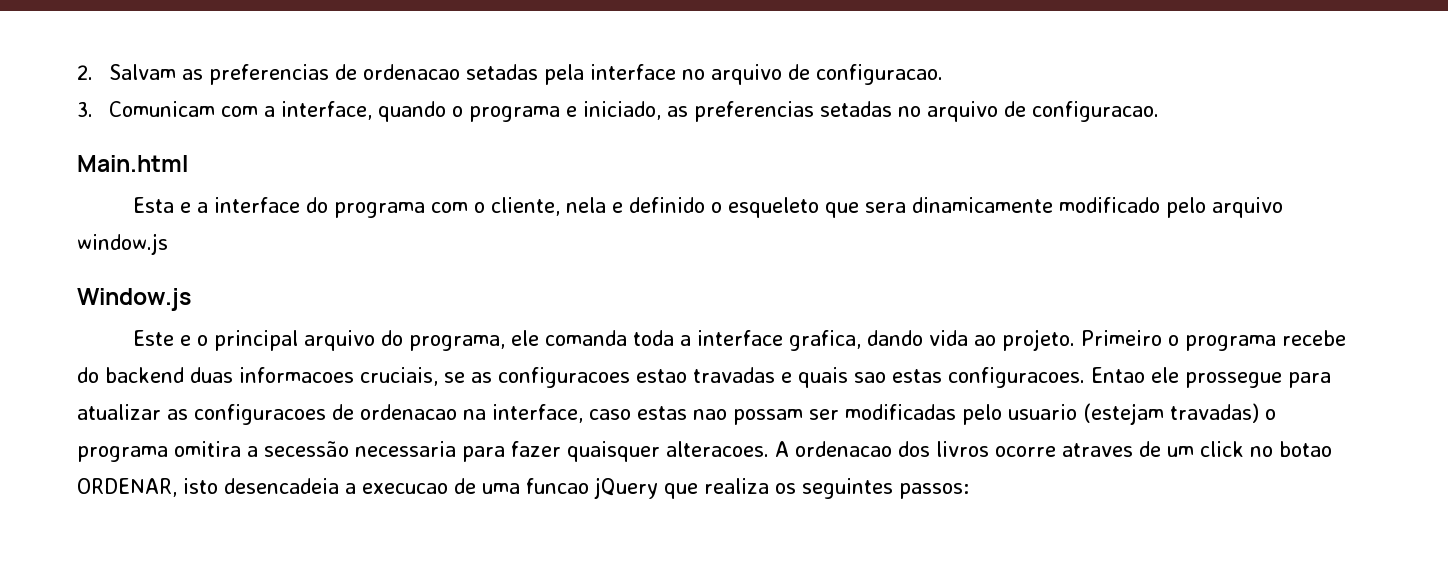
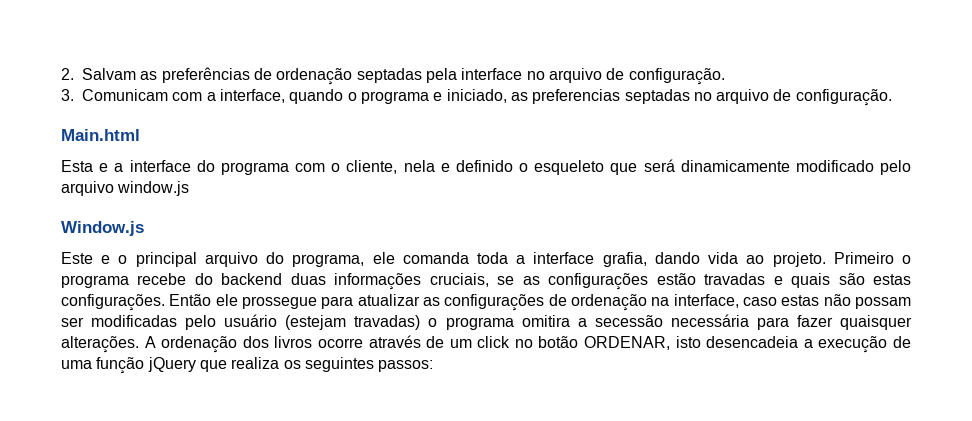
- 2. Salvam as preferencias de ordenacao setadas pela interface no arquivo de configuracao.
+ 2. Salvam as preferências de ordenação septadas pela interface no arquivo de configuração.
- 3. Comunicam com a interface, quando o programa e iniciado, as preferencias setadas no arquivo de configuracao.
+ 3. Comunicam com a interface, quando o programa e iniciado, as preferencias septadas no arquivo de configuração.
- Esta e a interface do programa com o cliente, nela e definido o esqueleto que sera dinamicamente modificado pelo arquivo window.js
+ Esta e a interface do programa com o cliente, nela e definido o esqueleto que será dinamicamente modificado pelo arquivo window.js
- Este e o principal arquivo do programa, ele comanda toda a interface grafica, dando vida ao projeto.
+ Este e o principal arquivo do programa, ele comanda toda a interface grafia, dando vida ao projeto.
- Primeiro o programa recebe do backend duas informacoes cruciais, se as configuracoes estao travadas e quais sao estas configuracoes. Entao ele prossegue para atualizar as configuracoes de ordenacao na interface, caso estas nao possam ser modificadas pelo usuario (estejam travadas) o programa omitira a secessão necessaria para fazer quaisquer alteracoes. A ordenacao dos livros ocorre atraves de um click no botao ORDENAR, isto desencadeia a execucao de uma funcao jQuery que realiza os seguintes passos:
+ Primeiro o programa recebe do backend duas informações cruciais, se as configurações estão travadas e quais são estas configurações. Então ele prossegue para atualizar as configurações de ordenação na interface, caso estas não possam ser modificadas pelo usuário (estejam travadas) o programa omitira a secessão necessária para fazer quaisquer alterações. A ordenação dos livros ocorre através de um click no botão ORDENAR, isto desencadeia a execução de uma função jQuery que realiza os seguintes passos:

